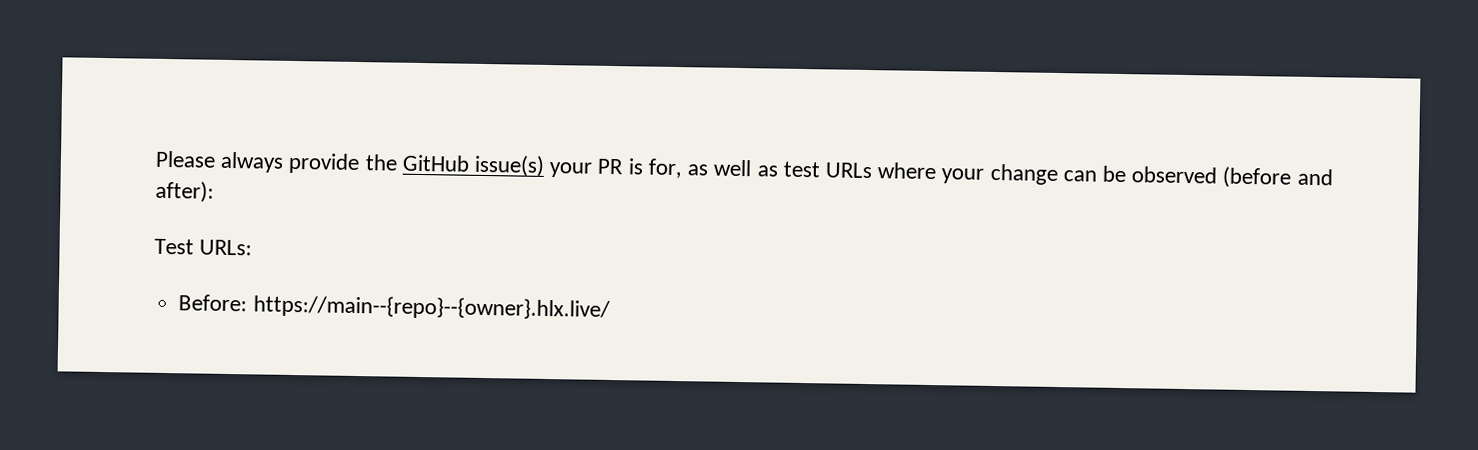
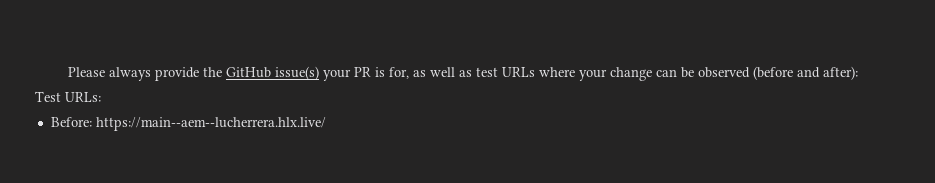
- Before: https://main--{repo}--{owner}.hlx.live/
+ Before: https://main--aem--lucherrera.hlx.live/

